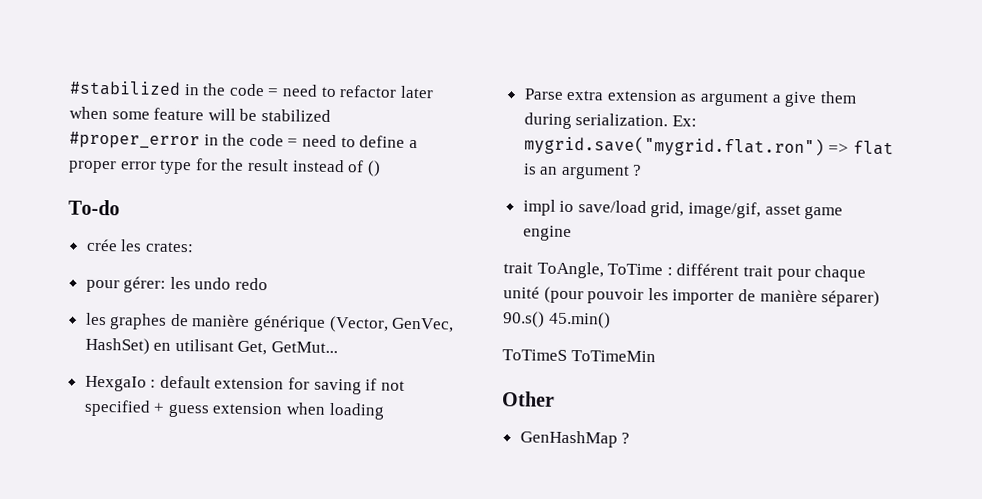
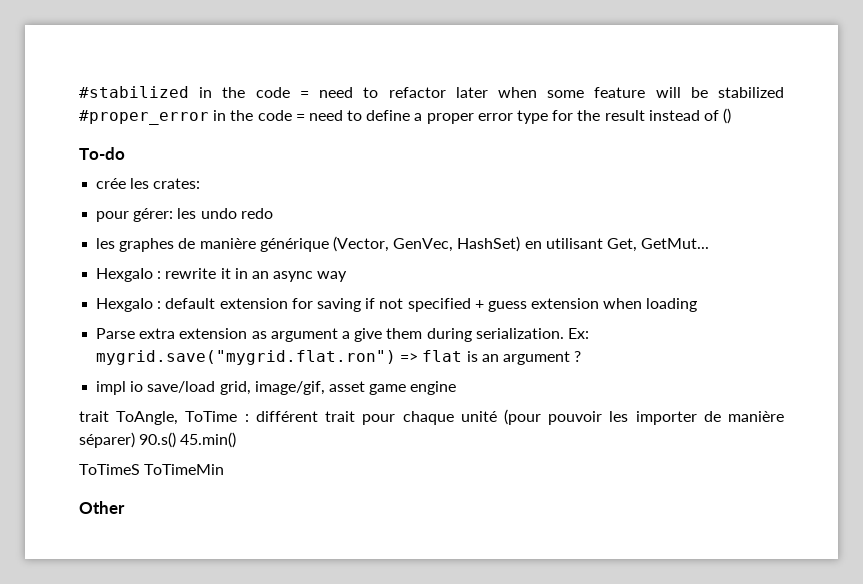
+ HexgaIo : rewrite it in an async way
- GenHashMap ?

